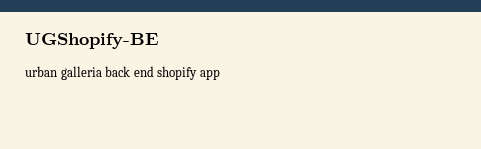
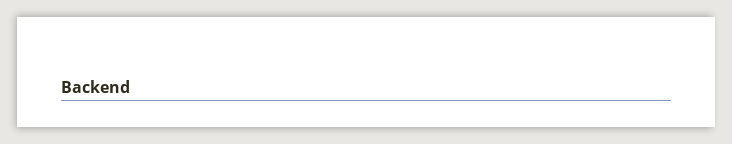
- UGShopify-BE
- urban galleria back end shopify app
+ Backend

